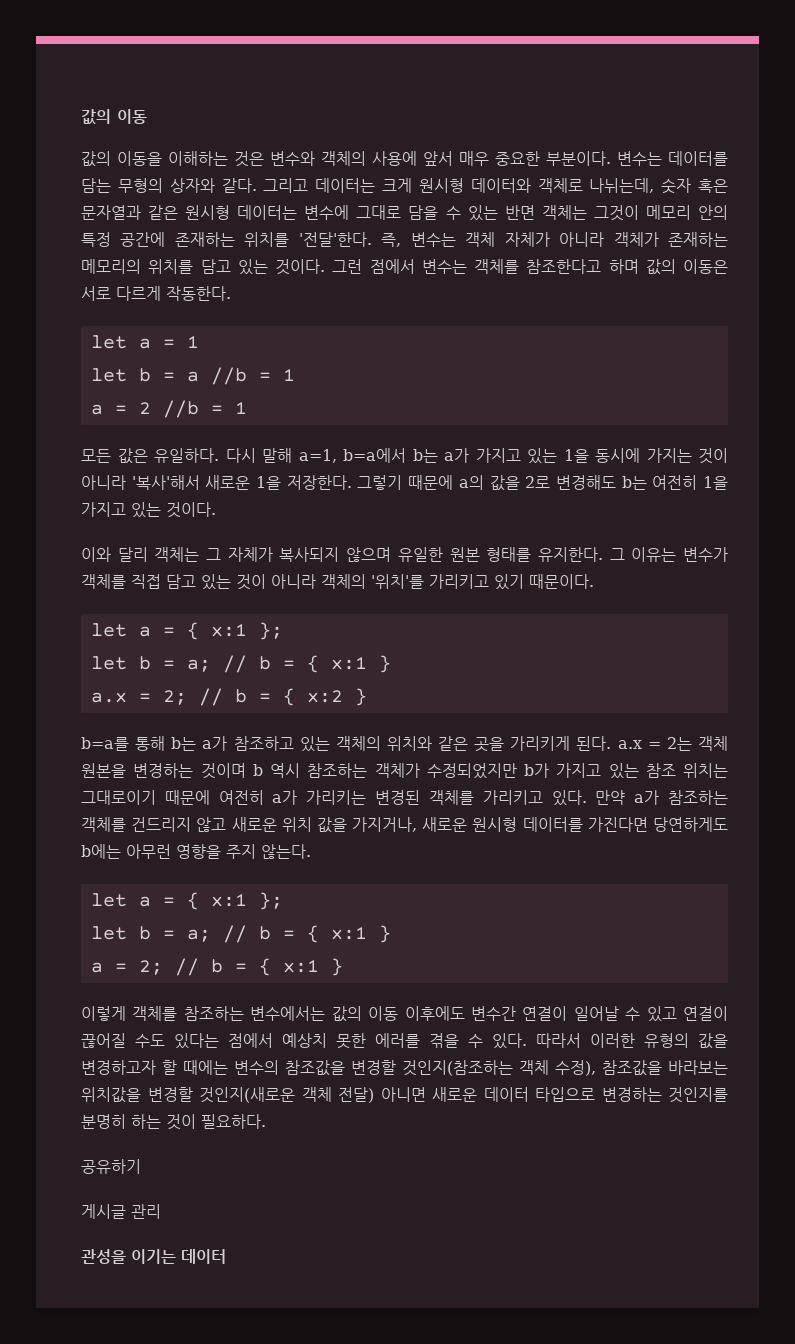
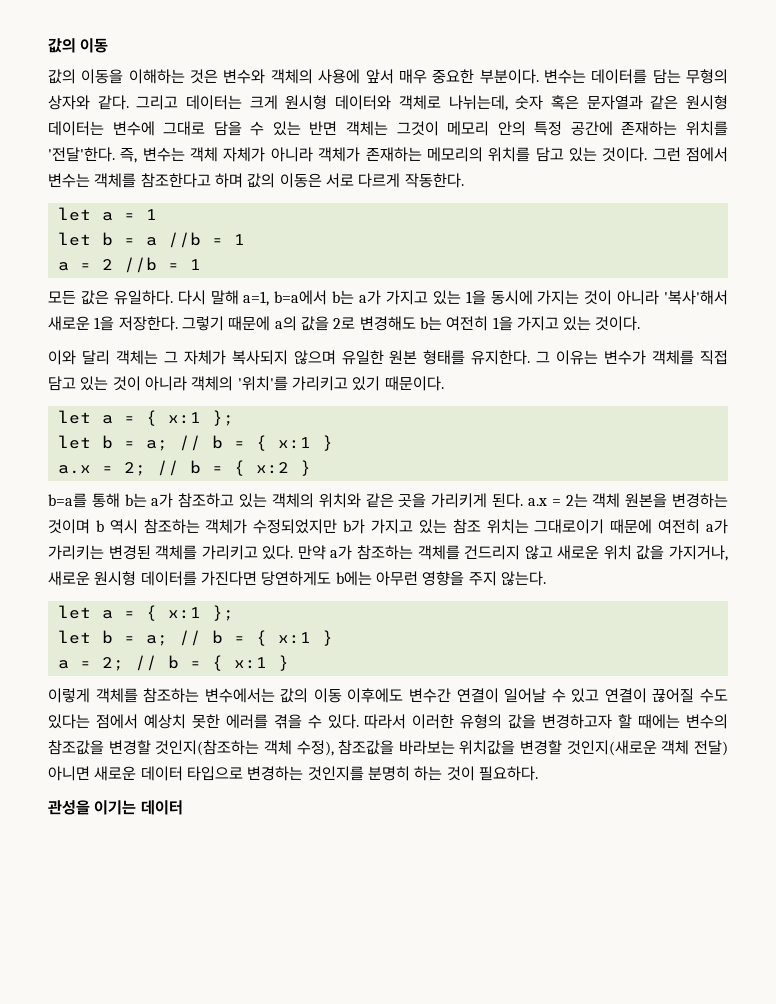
- 공유하기
- 게시글 관리

